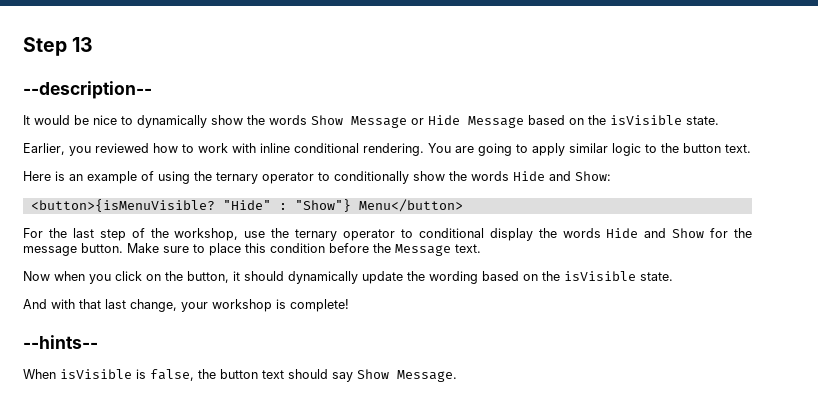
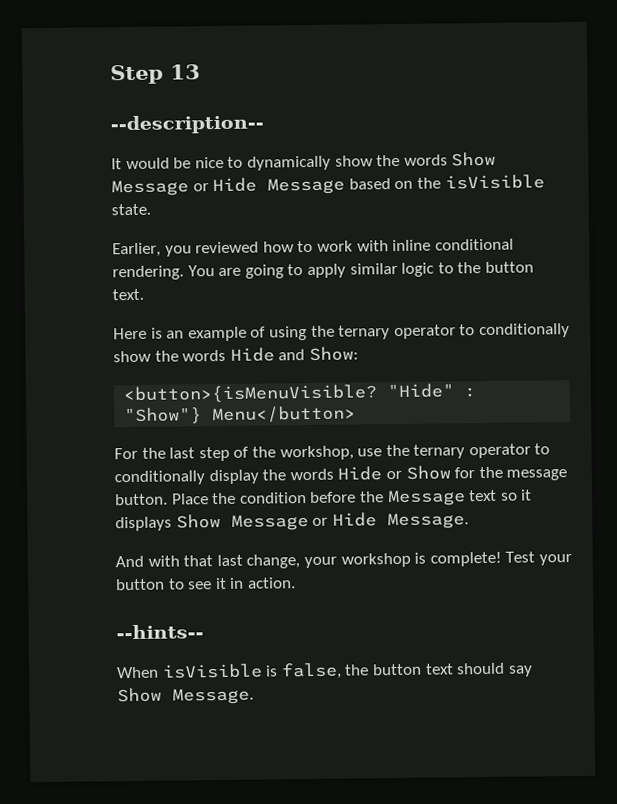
- For the last step of the workshop, use the ternary operator to conditional display the words Hide and Show for the message button.
+ For the last step of the workshop, use the ternary operator to conditionally display the words Hide or Show for the message button.
- Make sure to place this condition before the Message text.
- Now when you click on the button, it should dynamically update the wording based on the isVisible state.
+ Place the condition before the Message text so it displays Show Message or Hide Message.
+ Test your button to see it in action.

